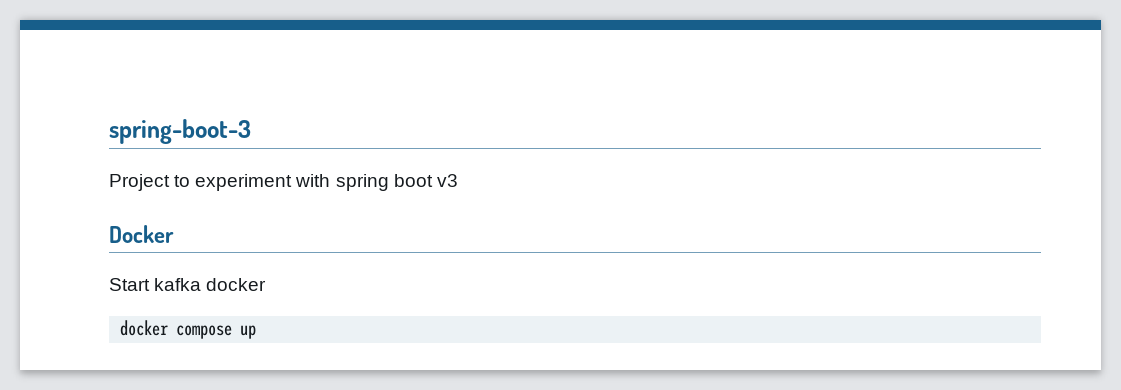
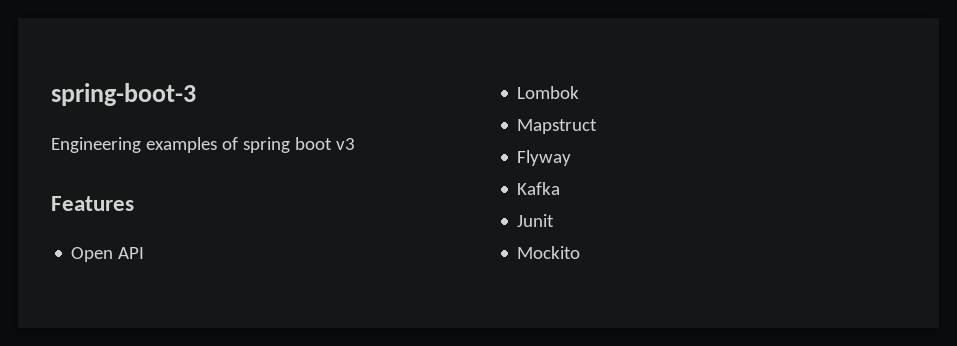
- Project to experiment with spring boot v3
+ Engineering examples of spring boot v3
- Docker
- Start kafka docker
- docker compose up
+ Features
+ Open API
+ Lombok
+ Mapstruct
+ Flyway
+ Kafka
+ Junit
+ Mockito

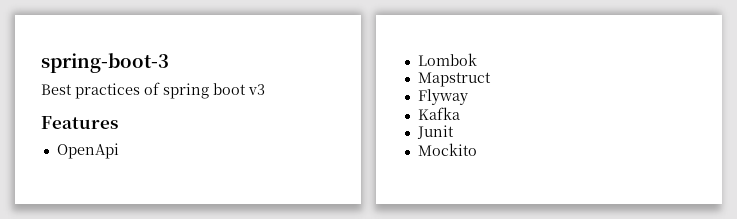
- Engineering examples of spring boot v3
+ Best practices of spring boot v3
- Open API
+ OpenApi

